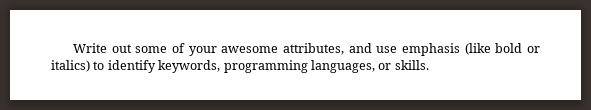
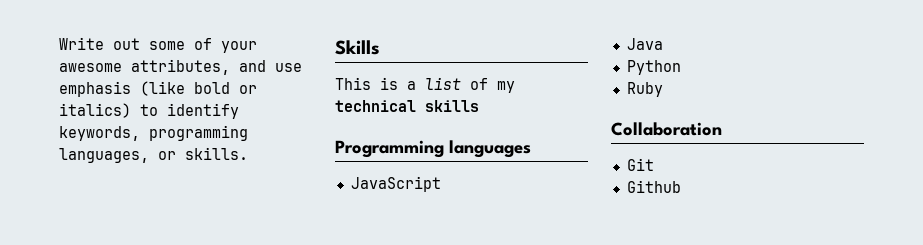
+ Skills
+ This is a list of my technical skills
+ Programming languages
+ JavaScript
+ Java
+ Python
+ Ruby
+ Collaboration
+ Git
+ Github

